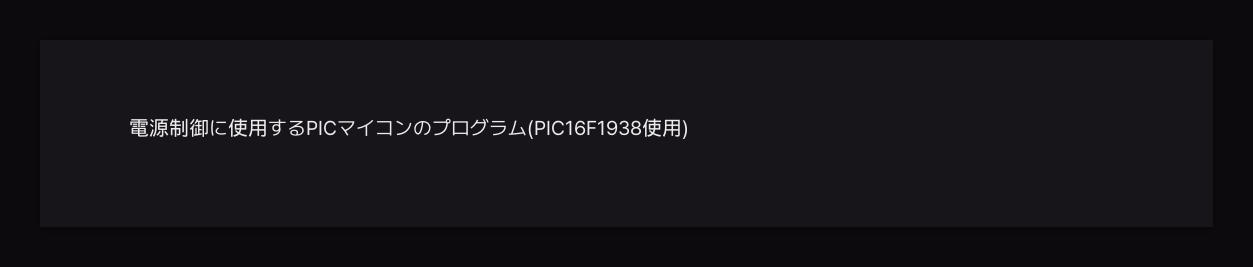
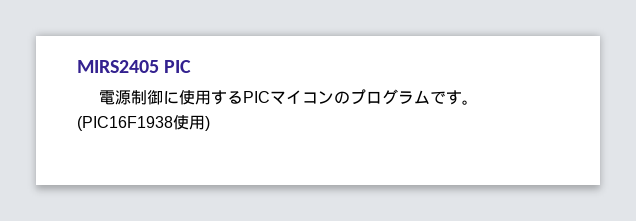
+ MIRS2405 PIC
- 電源制御に使用するPICマイコンのプログラム(PIC16F1938使用)
+ 電源制御に使用するPICマイコンのプログラムです。(PIC16F1938使用)

